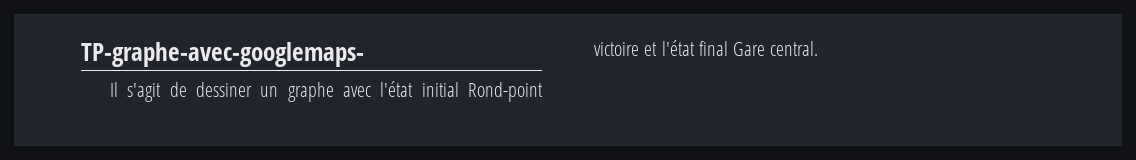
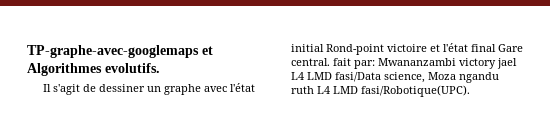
- TP-graphe-avec-googlemaps-
+ TP-graphe-avec-googlemaps et Algorithmes evolutifs.
- Il s'agit de dessiner un graphe avec l'état initial Rond-point victoire et l'état final Gare central.
+ Il s'agit de dessiner un graphe avec l'état initial Rond-point victoire et l'état final Gare central. fait par: Mwananzambi victory jael L4 LMD fasi/Data science, Moza ngandu ruth L4 LMD fasi/Robotique(UPC).

